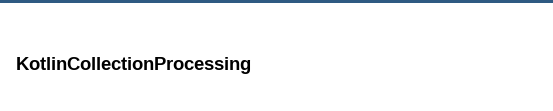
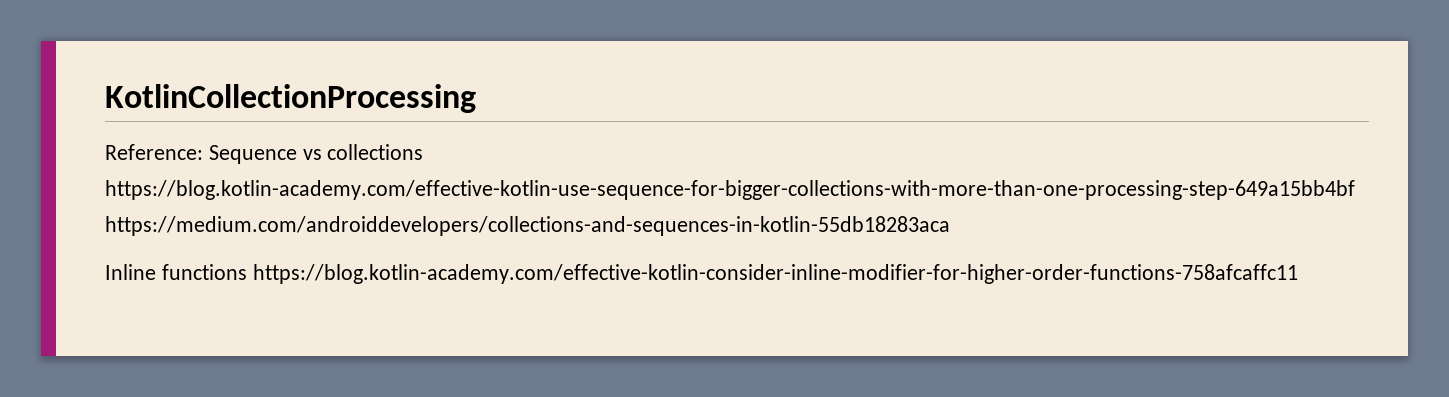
+ Reference: Sequence vs collections https://blog.kotlin-academy.com/effective-kotlin-use-sequence-for-bigger-collections-with-more-than-one-processing-step-649a15bb4bf https://medium.com/androiddevelopers/collections-and-sequences-in-kotlin-55db18283aca
+ Inline functions https://blog.kotlin-academy.com/effective-kotlin-consider-inline-modifier-for-higher-order-functions-758afcaffc11

